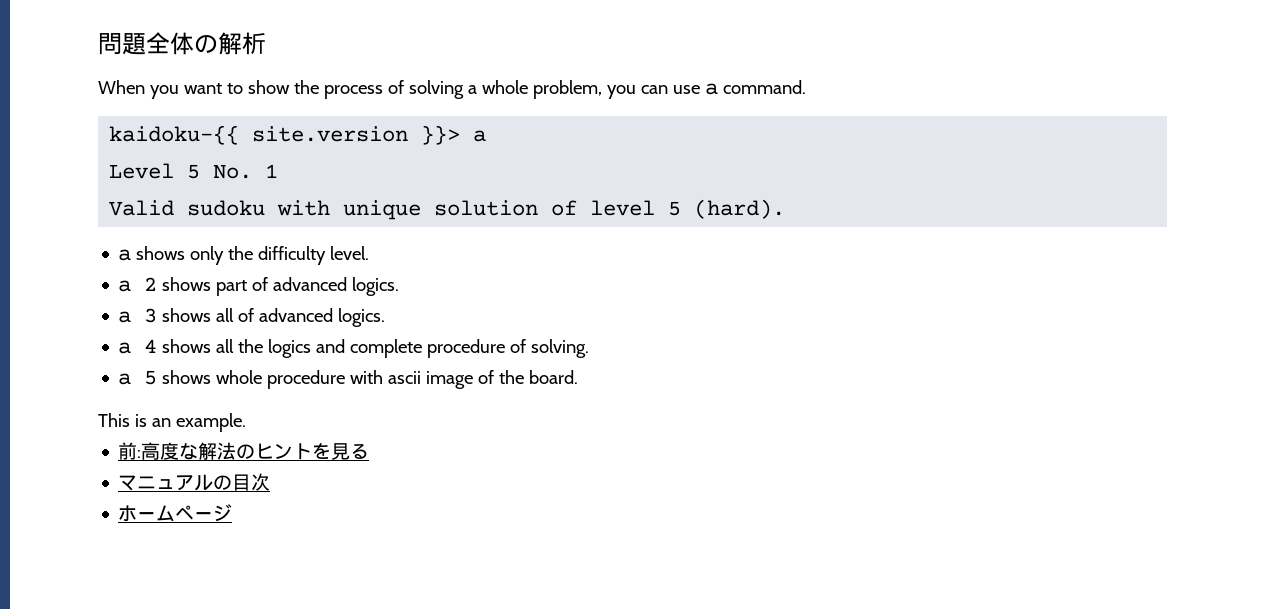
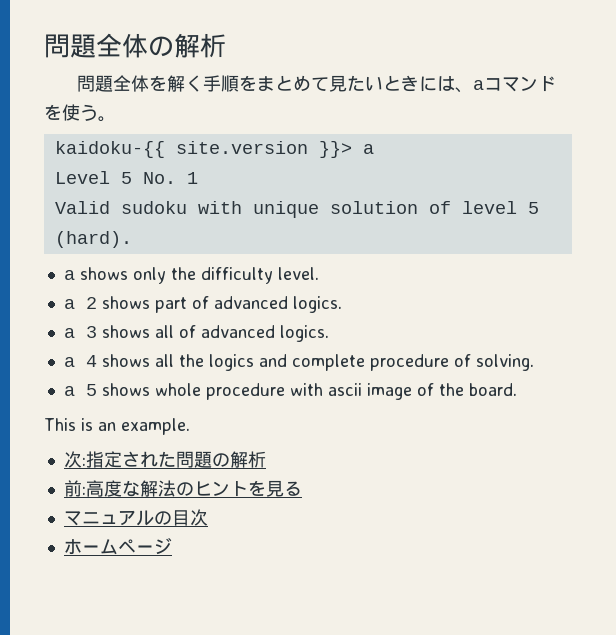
- When you want to show the process of solving a whole problem, you can use a command.
+ 問題全体を解く手順をまとめて見たいときには、aコマンドを使う。
+ 次:指定された問題の解析

